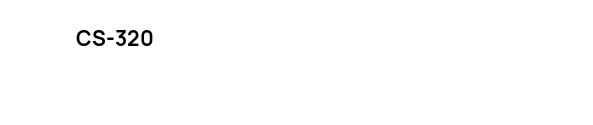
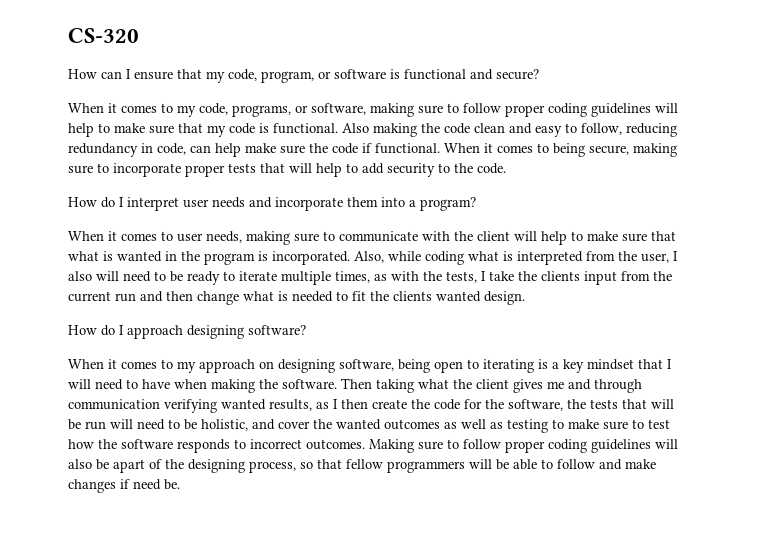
+ How can I ensure that my code, program, or software is functional and secure?
+ When it comes to my code, programs, or software, making sure to follow proper coding guidelines will help to make sure that my code is functional. Also making the code clean and easy to follow, reducing redundancy in code, can help make sure the code if functional. When it comes to being secure, making sure to incorporate proper tests that will help to add security to the code.
+ How do I interpret user needs and incorporate them into a program?
+ When it comes to user needs, making sure to communicate with the client will help to make sure that what is wanted in the program is incorporated. Also, while coding what is interpreted from the user, I also will need to be ready to iterate multiple times, as with the tests, I take the clients input from the current run and then change what is needed to fit the clients wanted design.
+ How do I approach designing software?
+ When it comes to my approach on designing software, being open to iterating is a key mindset that I will need to have when making the software. Then taking what the client gives me and through communication verifying wanted results, as I then create the code for the software, the tests that will be run will need to be holistic, and cover the wanted outcomes as well as testing to make sure to test how the software responds to incorrect outcomes. Making sure to follow proper coding guidelines will also be apart of the designing process, so that fellow programmers will be able to follow and make changes if need be.

